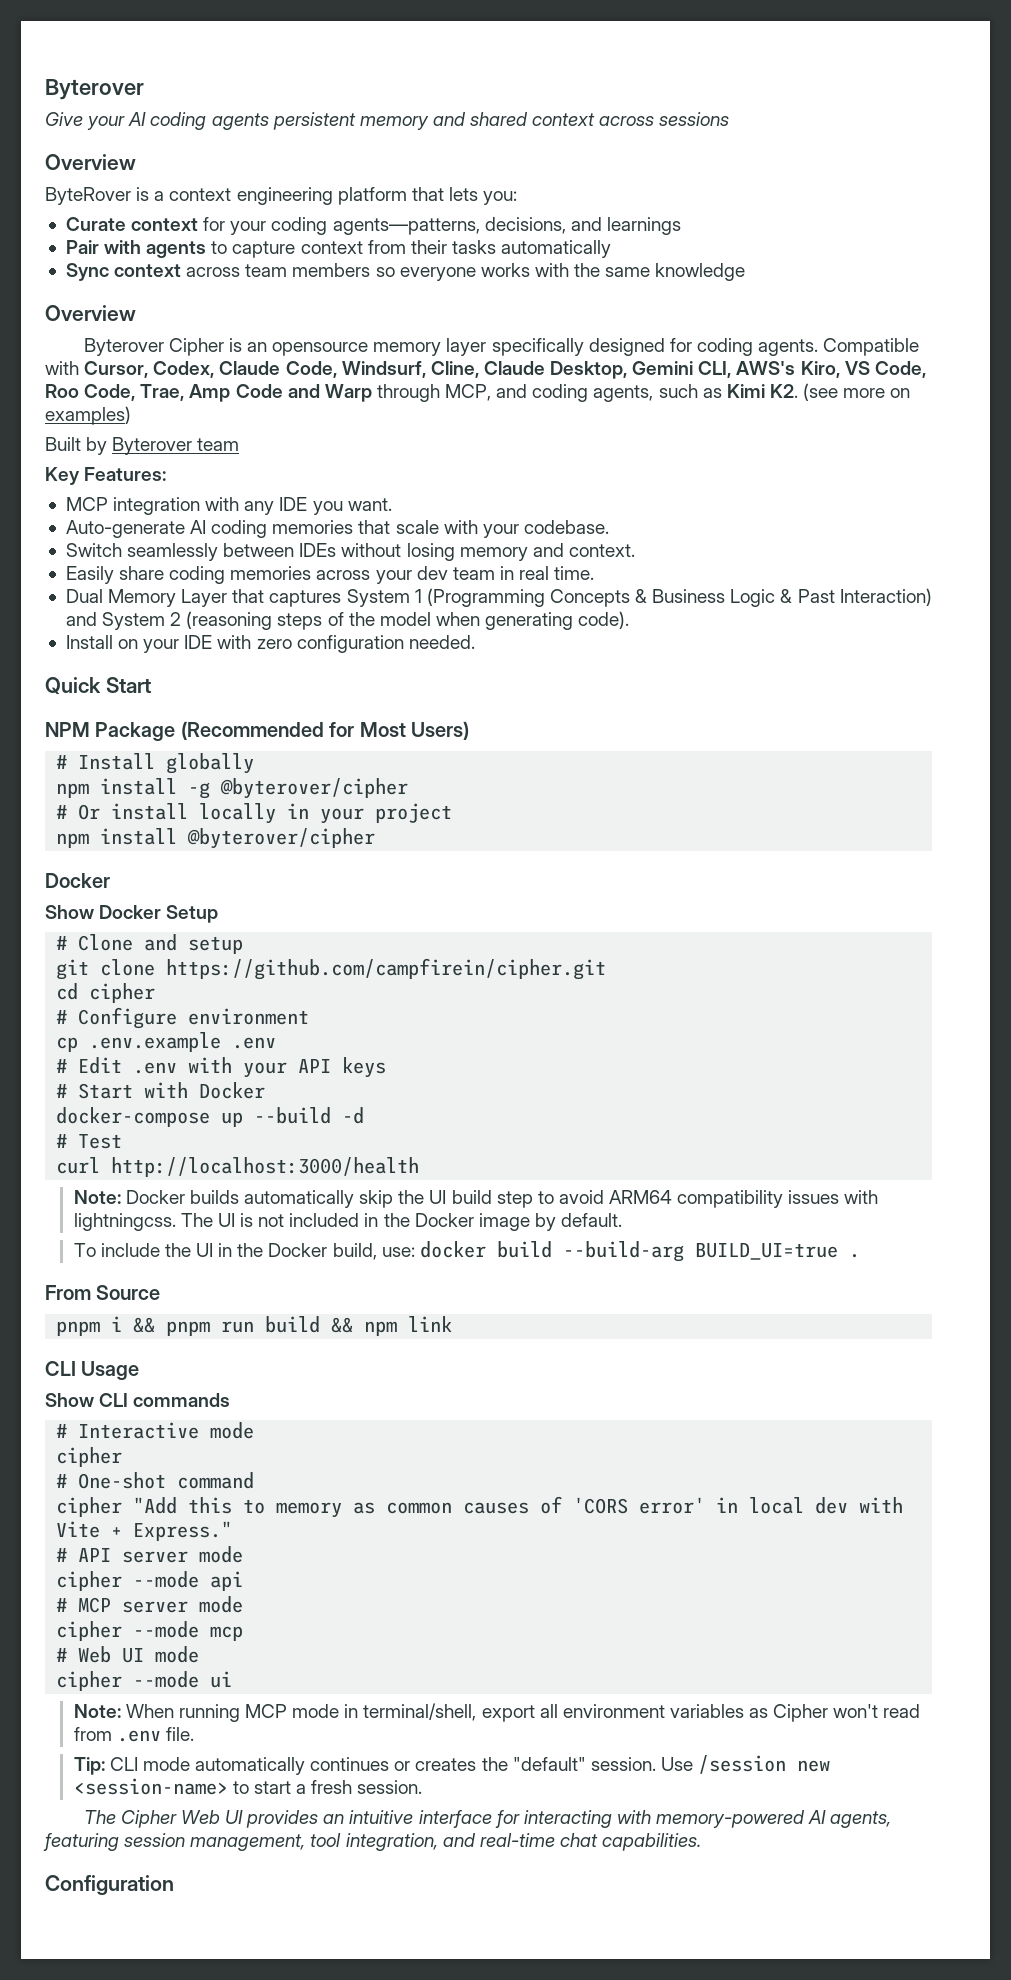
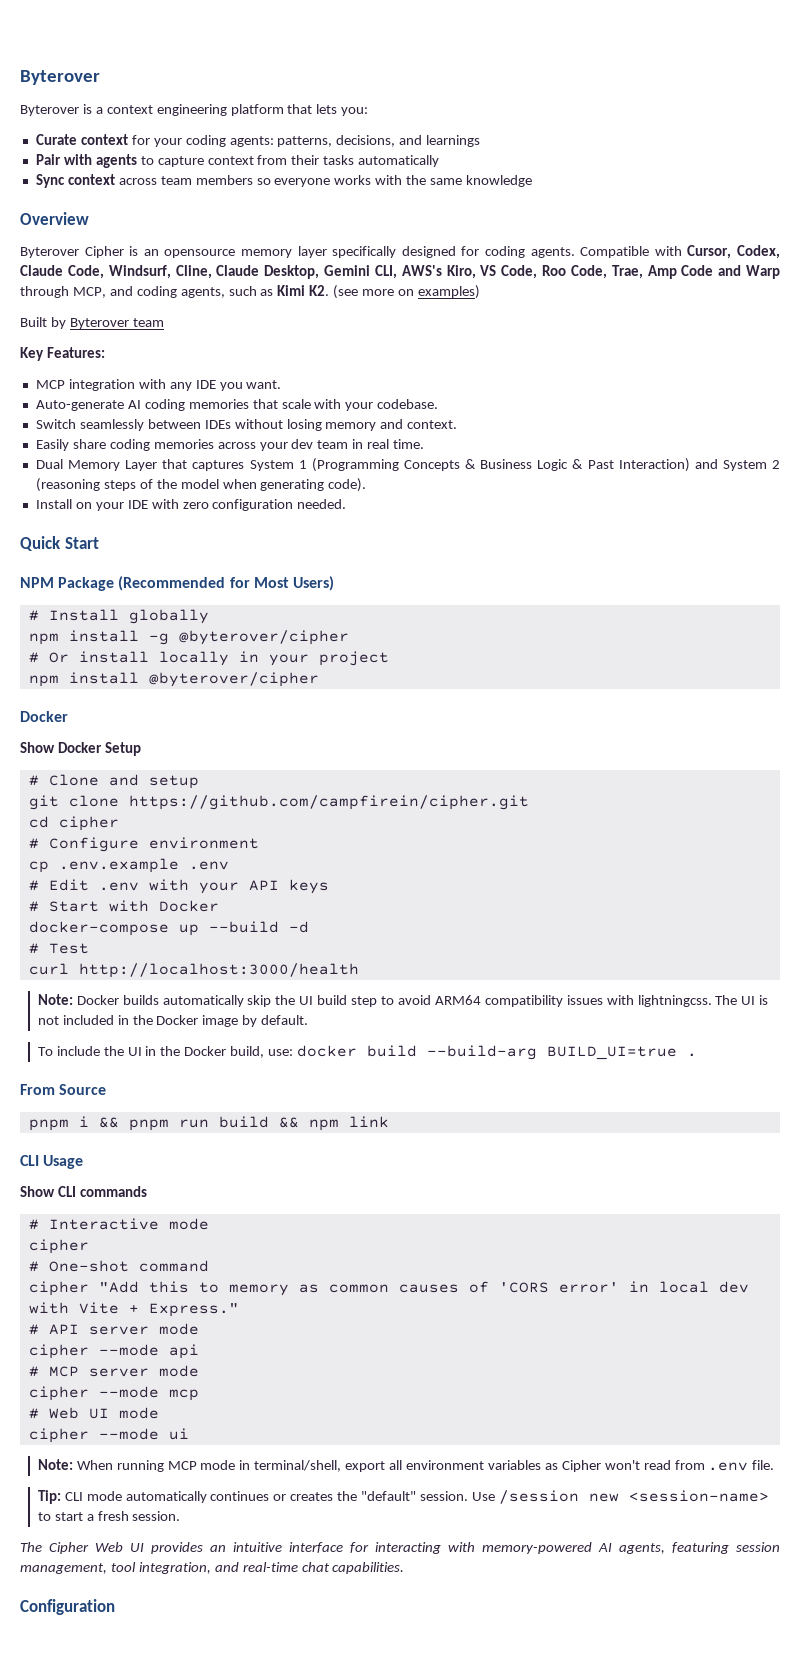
- Give your AI coding agents persistent memory and shared context across sessions
- Overview
- ByteRover is a context engineering platform that lets you:
+ Byterover is a context engineering platform that lets you:
- Curate context for your coding agents—patterns, decisions, and learnings
+ Curate context for your coding agents: patterns, decisions, and learnings

